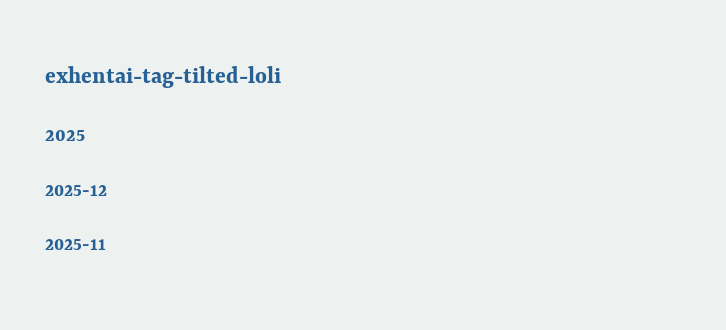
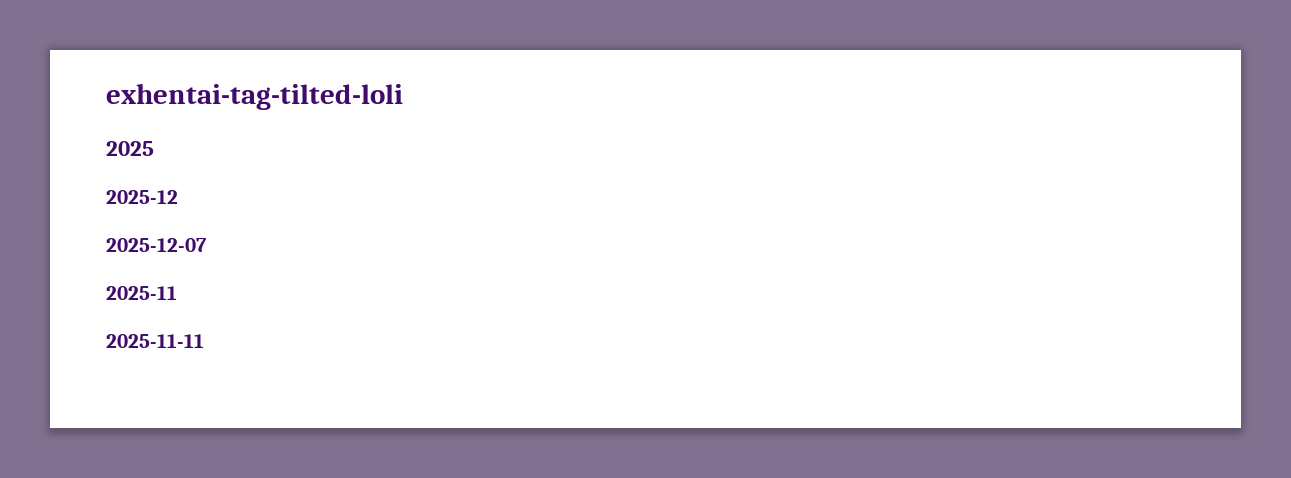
+ 2025-12-07
+ 2025-11-11

